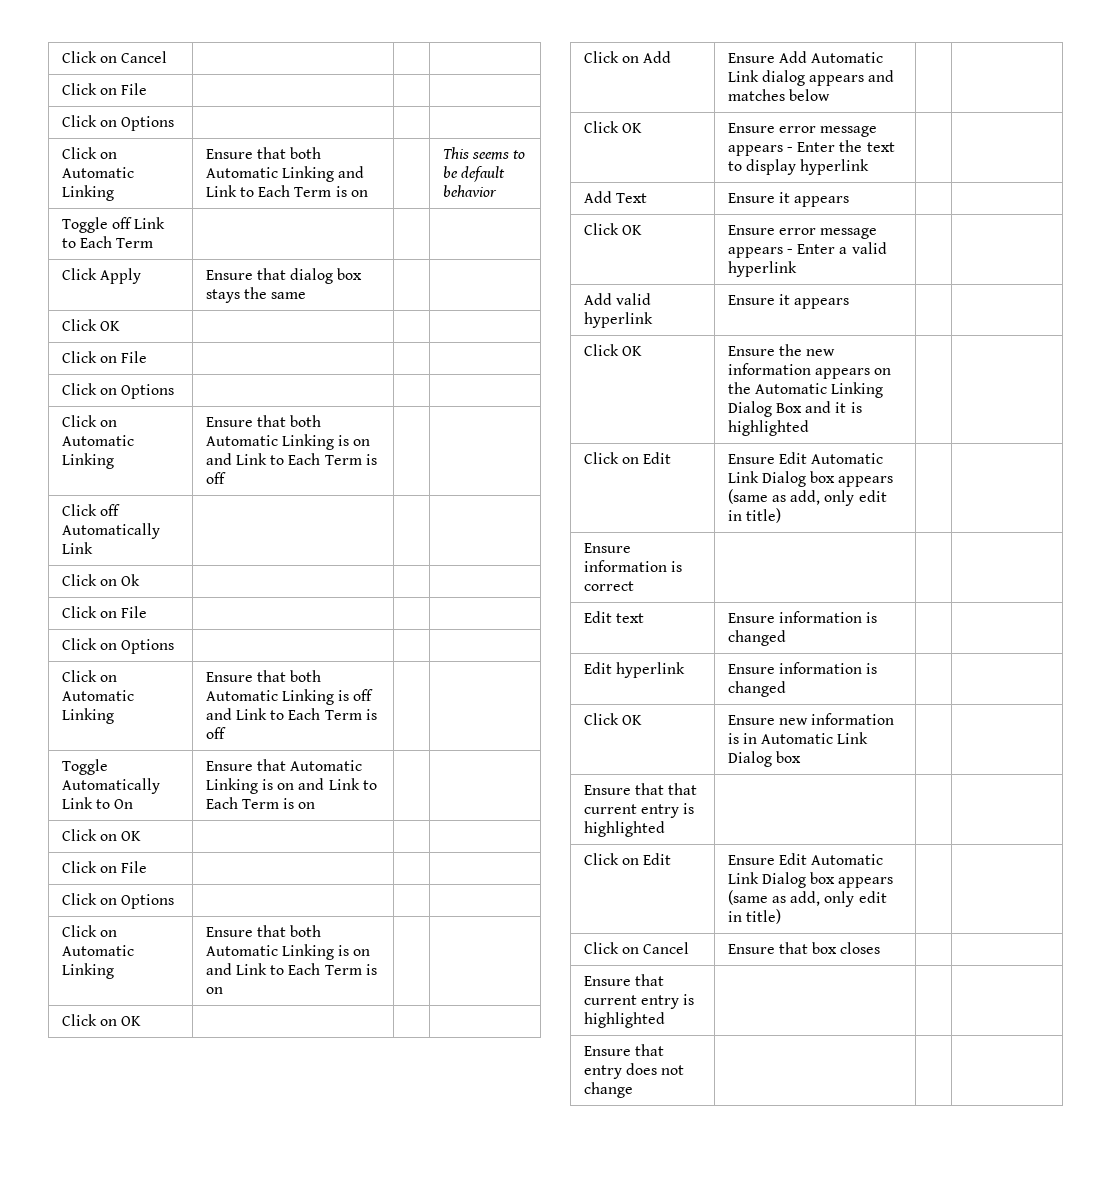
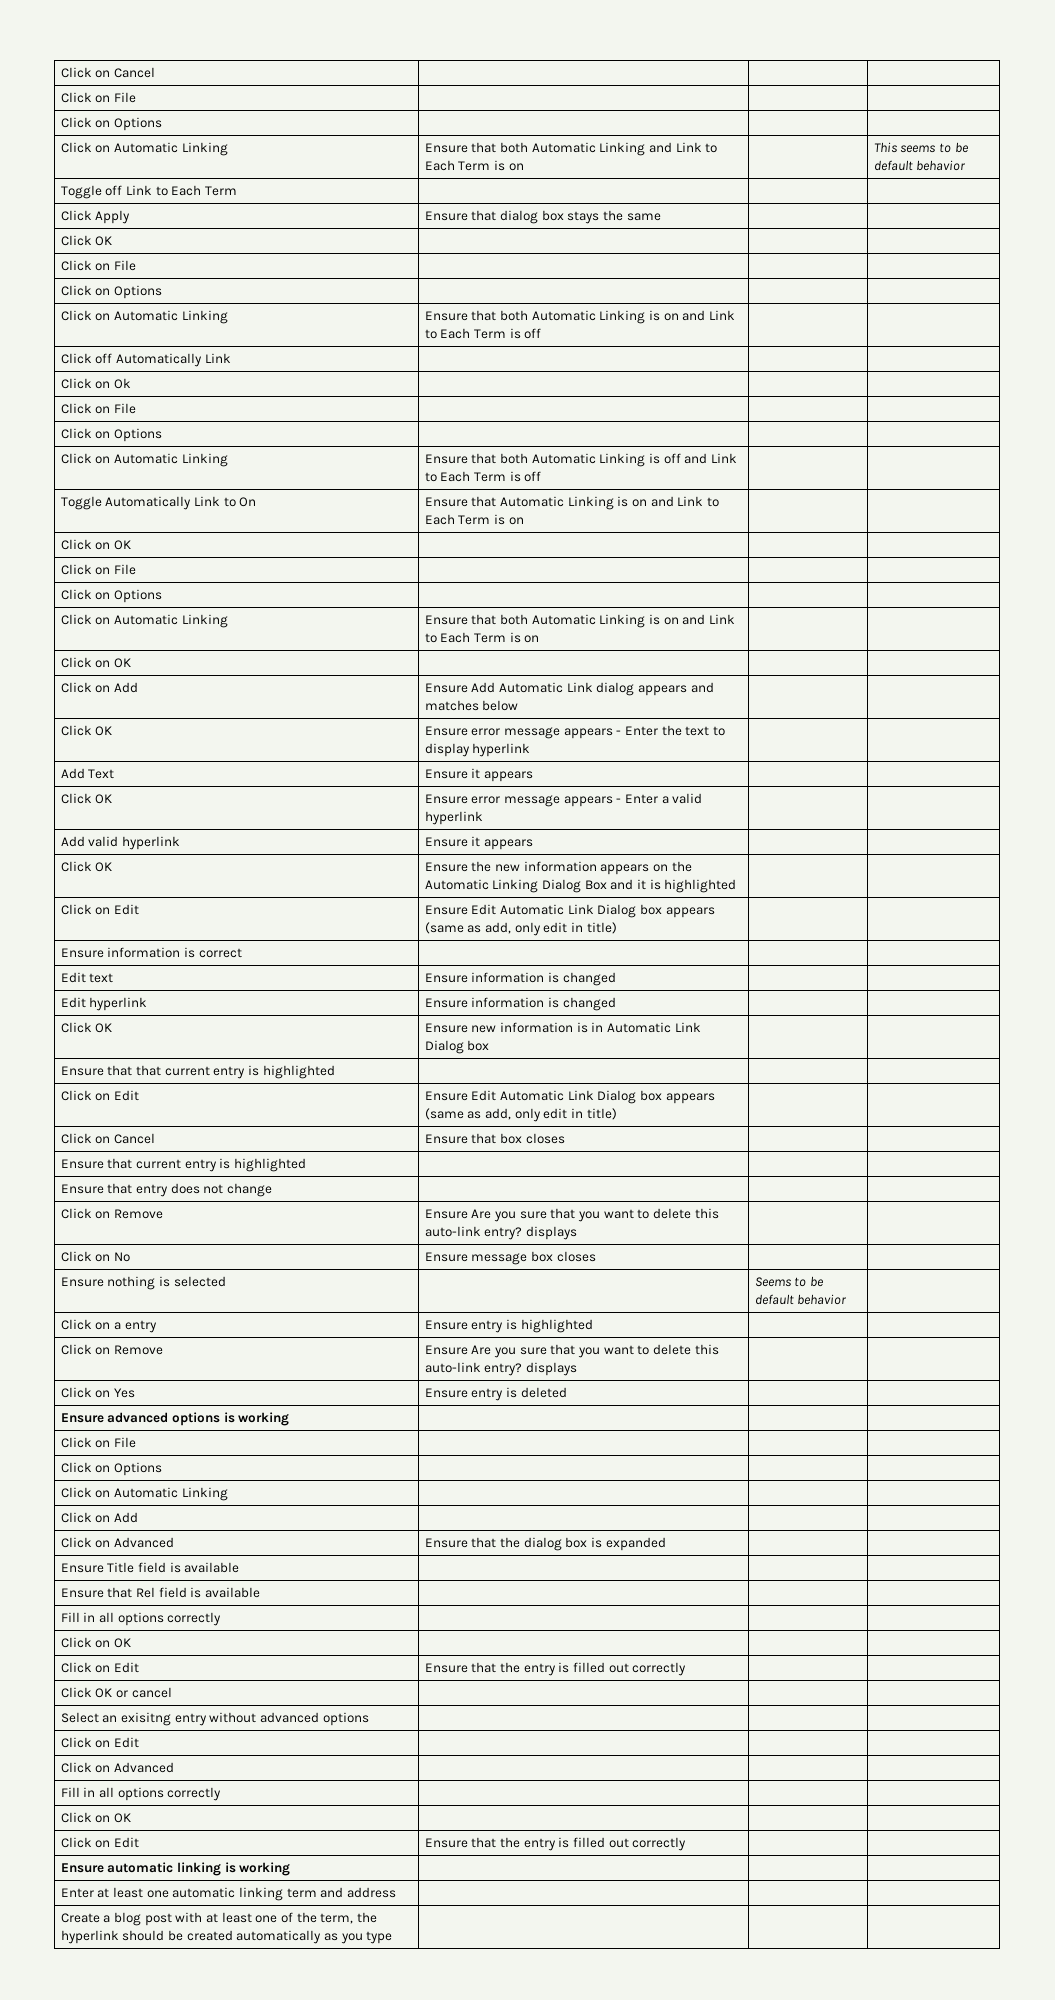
  Ensure that entry does not change | | |
+ Click on Remove | Ensure Are you sure that you want to delete this auto-link entry? displays | |
+ Click on No | Ensure message box closes | |
+ Ensure nothing is selected | | Seems to be default behavior |
+ Click on a entry | Ensure entry is highlighted | |
+ Click on Remove | Ensure Are you sure that you want to delete this auto-link entry? displays | |
+ Click on Yes | Ensure entry is deleted | |
+ Ensure advanced options is working | | |
+ Click on File | | |
+ Click on Options | | |
+ Click on Automatic Linking | | |
+ Click on Add | | |
+ Click on Advanced | Ensure that the dialog box is expanded | |
+ Ensure Title field is available | | |
+ Ensure that Rel field is available | | |
+ Fill in all options correctly | | |
+ Click on OK | | |
+ Click on Edit | Ensure that the entry is filled out correctly | |
+ Click OK or cancel | | |
+ Select an exisitng entry without advanced options | | |
+ Click on Edit | | |
+ Click on Advanced | | |
+ Fill in all options correctly | | |
+ Click on OK | | |
+ Click on Edit | Ensure that the entry is filled out correctly | |
+ Ensure automatic linking is working | | |
+ Enter at least one automatic linking term and address | | |
+ Create a blog post with at least one of the term, the hyperlink should be created automatically as you type | | |

